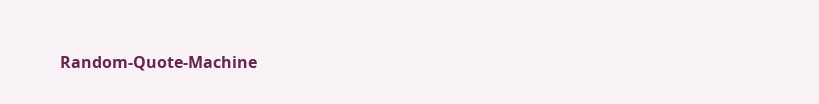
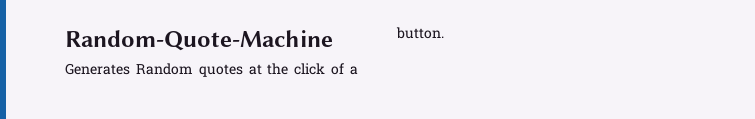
+ Generates Random quotes at the click of a button.

